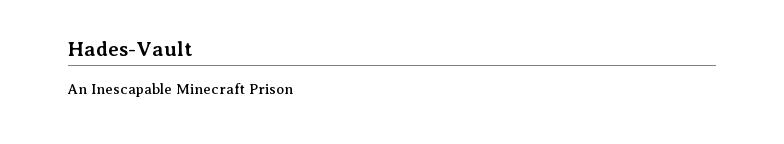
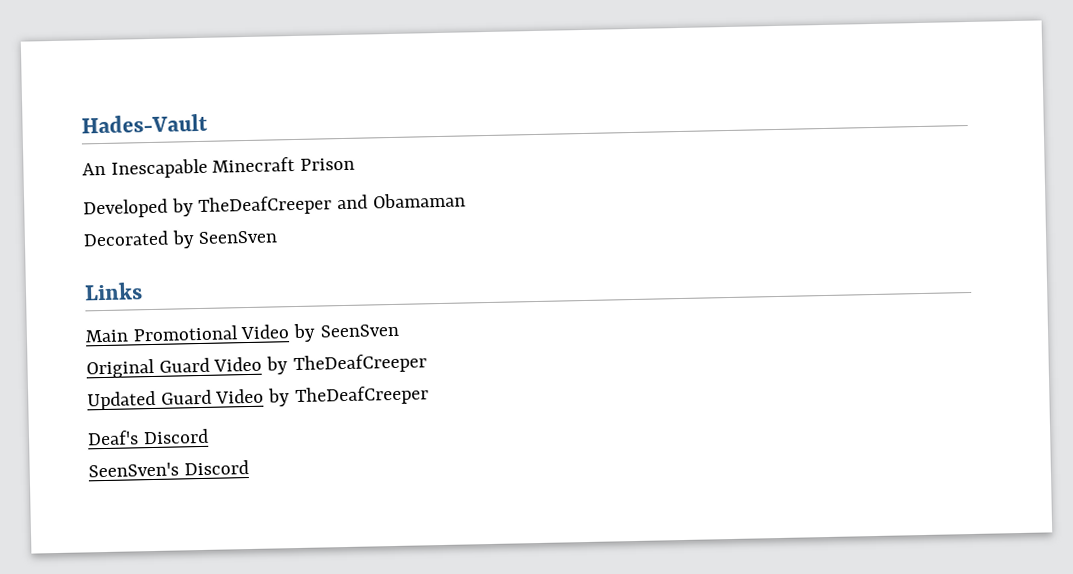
+ Developed by TheDeafCreeper and Obamaman
+ Decorated by SeenSven
+ Links
+ Main Promotional Video by SeenSven
+ Original Guard Video by TheDeafCreeper
+ Updated Guard Video by TheDeafCreeper
+ Deaf's Discord
+ SeenSven's Discord

